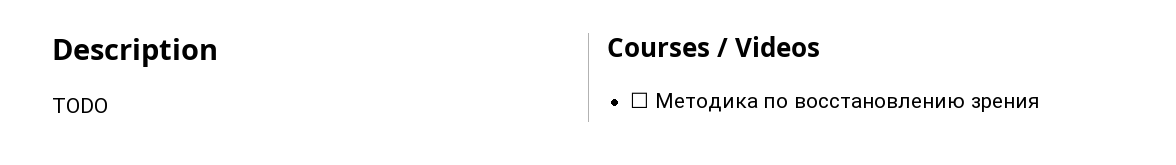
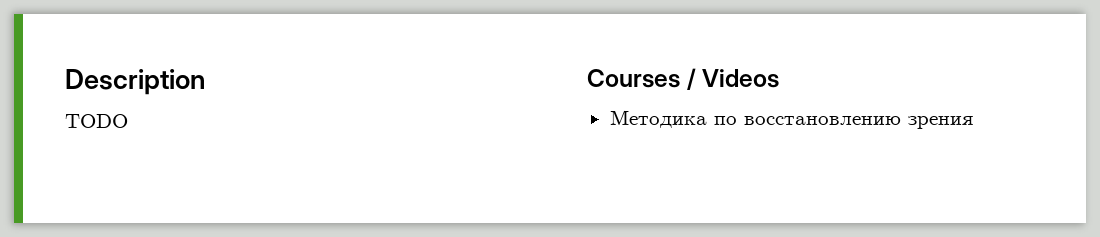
- ☐ Методика по восстановлению зрения
+ Методика по восстановлению зрения

